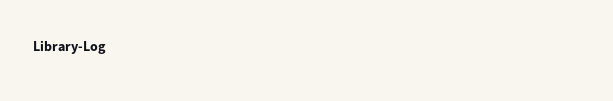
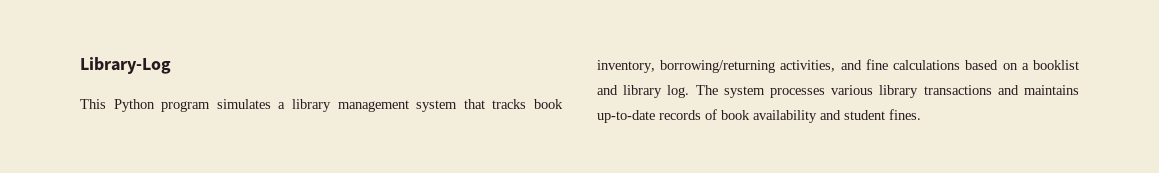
+ This Python program simulates a library management system that tracks book inventory, borrowing/returning activities, and fine calculations based on a booklist and library log. The system processes various library transactions and maintains up-to-date records of book availability and student fines.

